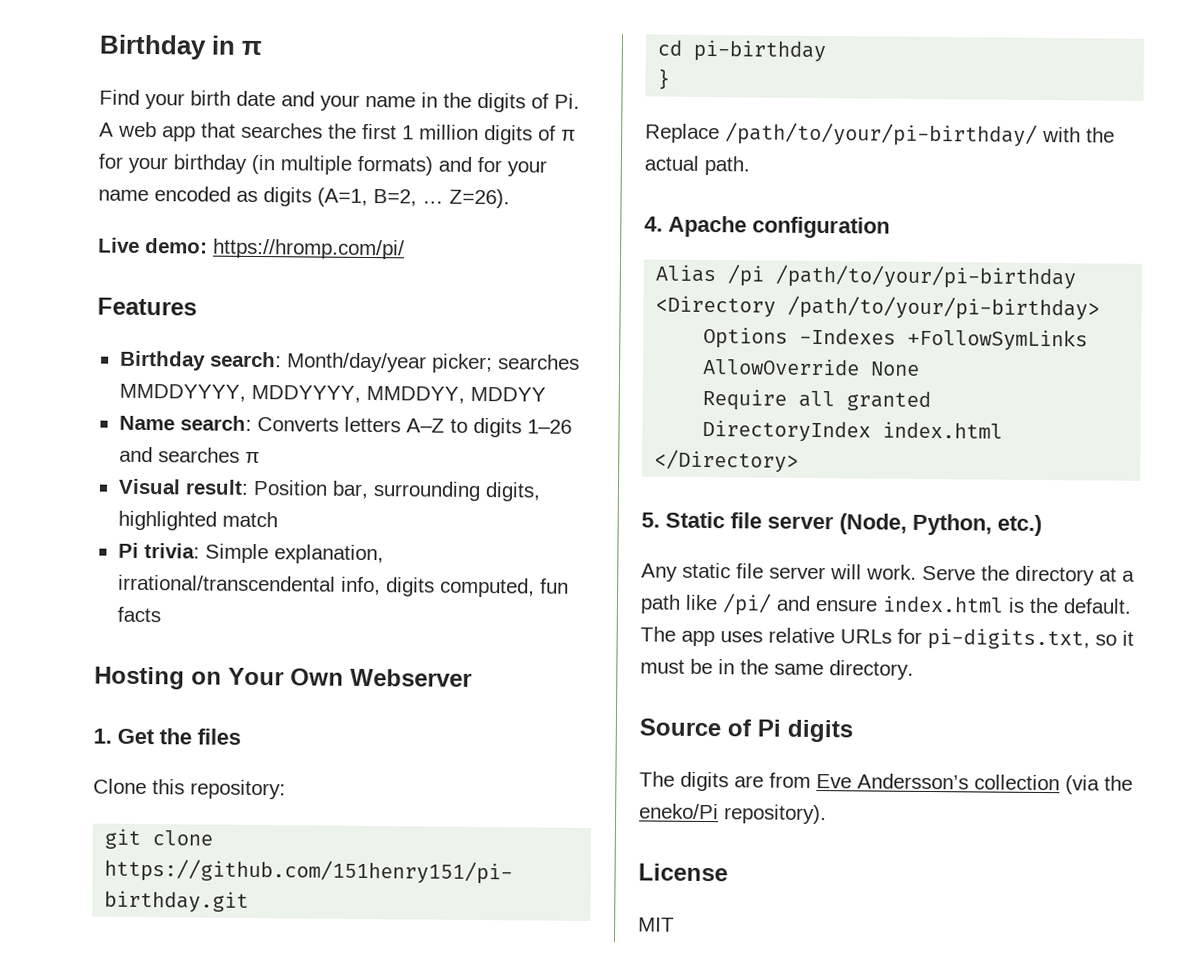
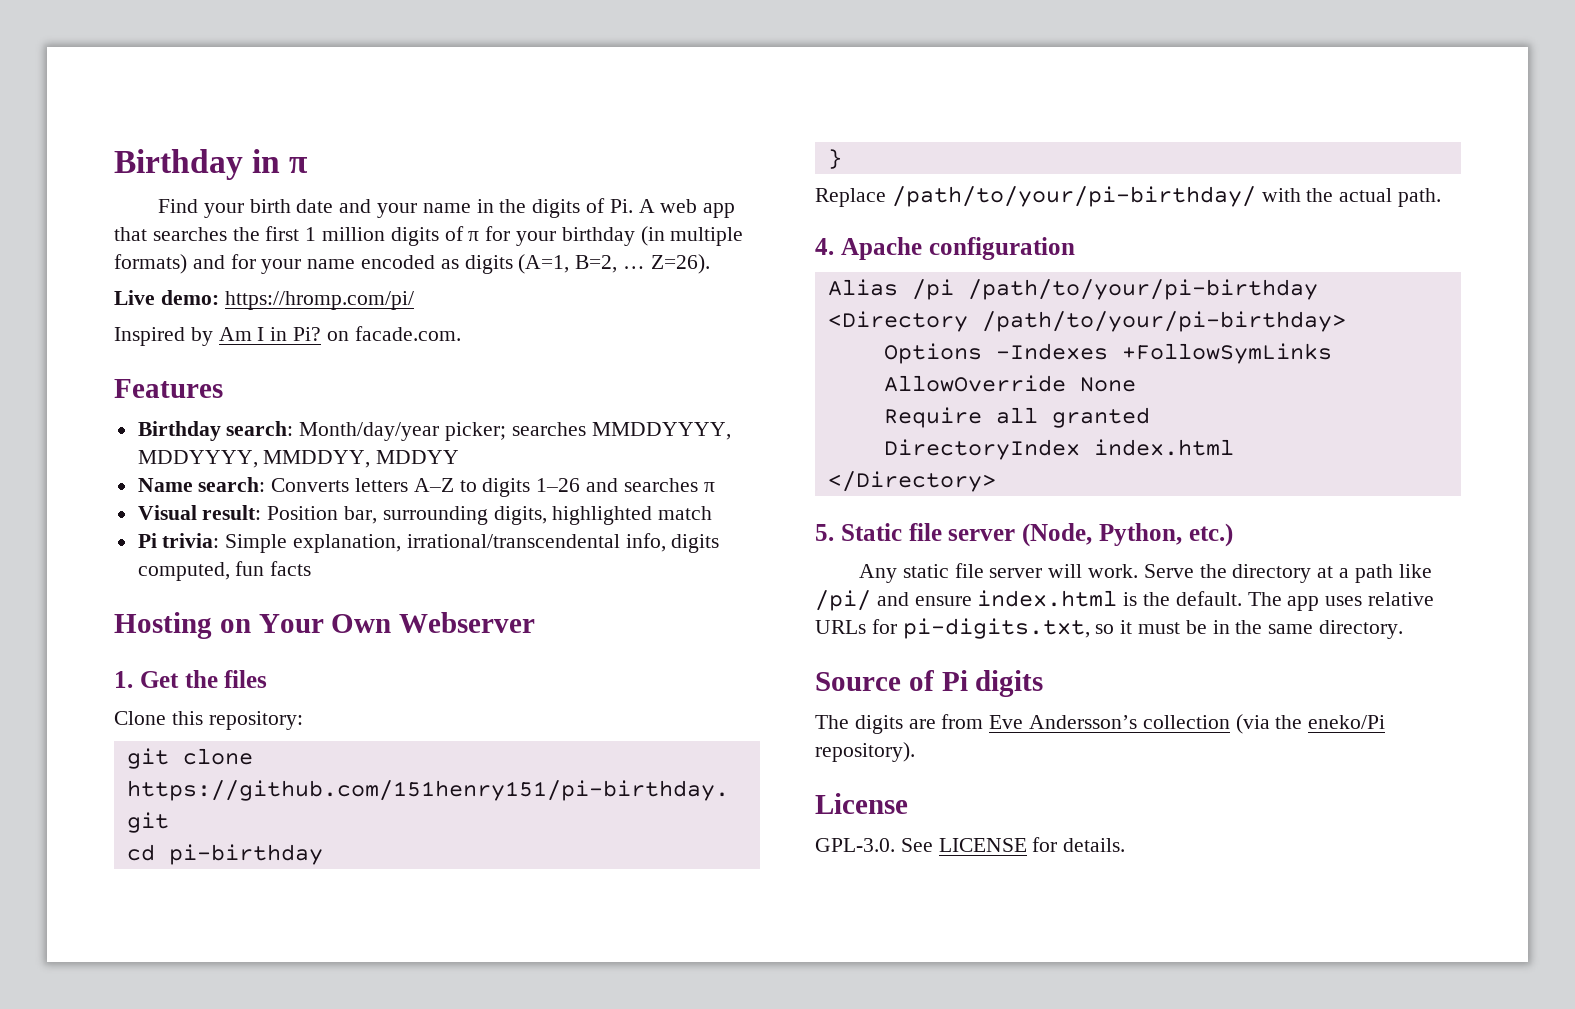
+ Inspired by Am I in Pi? on facade.com.
- MIT
+ GPL-3.0. See LICENSE for details.

